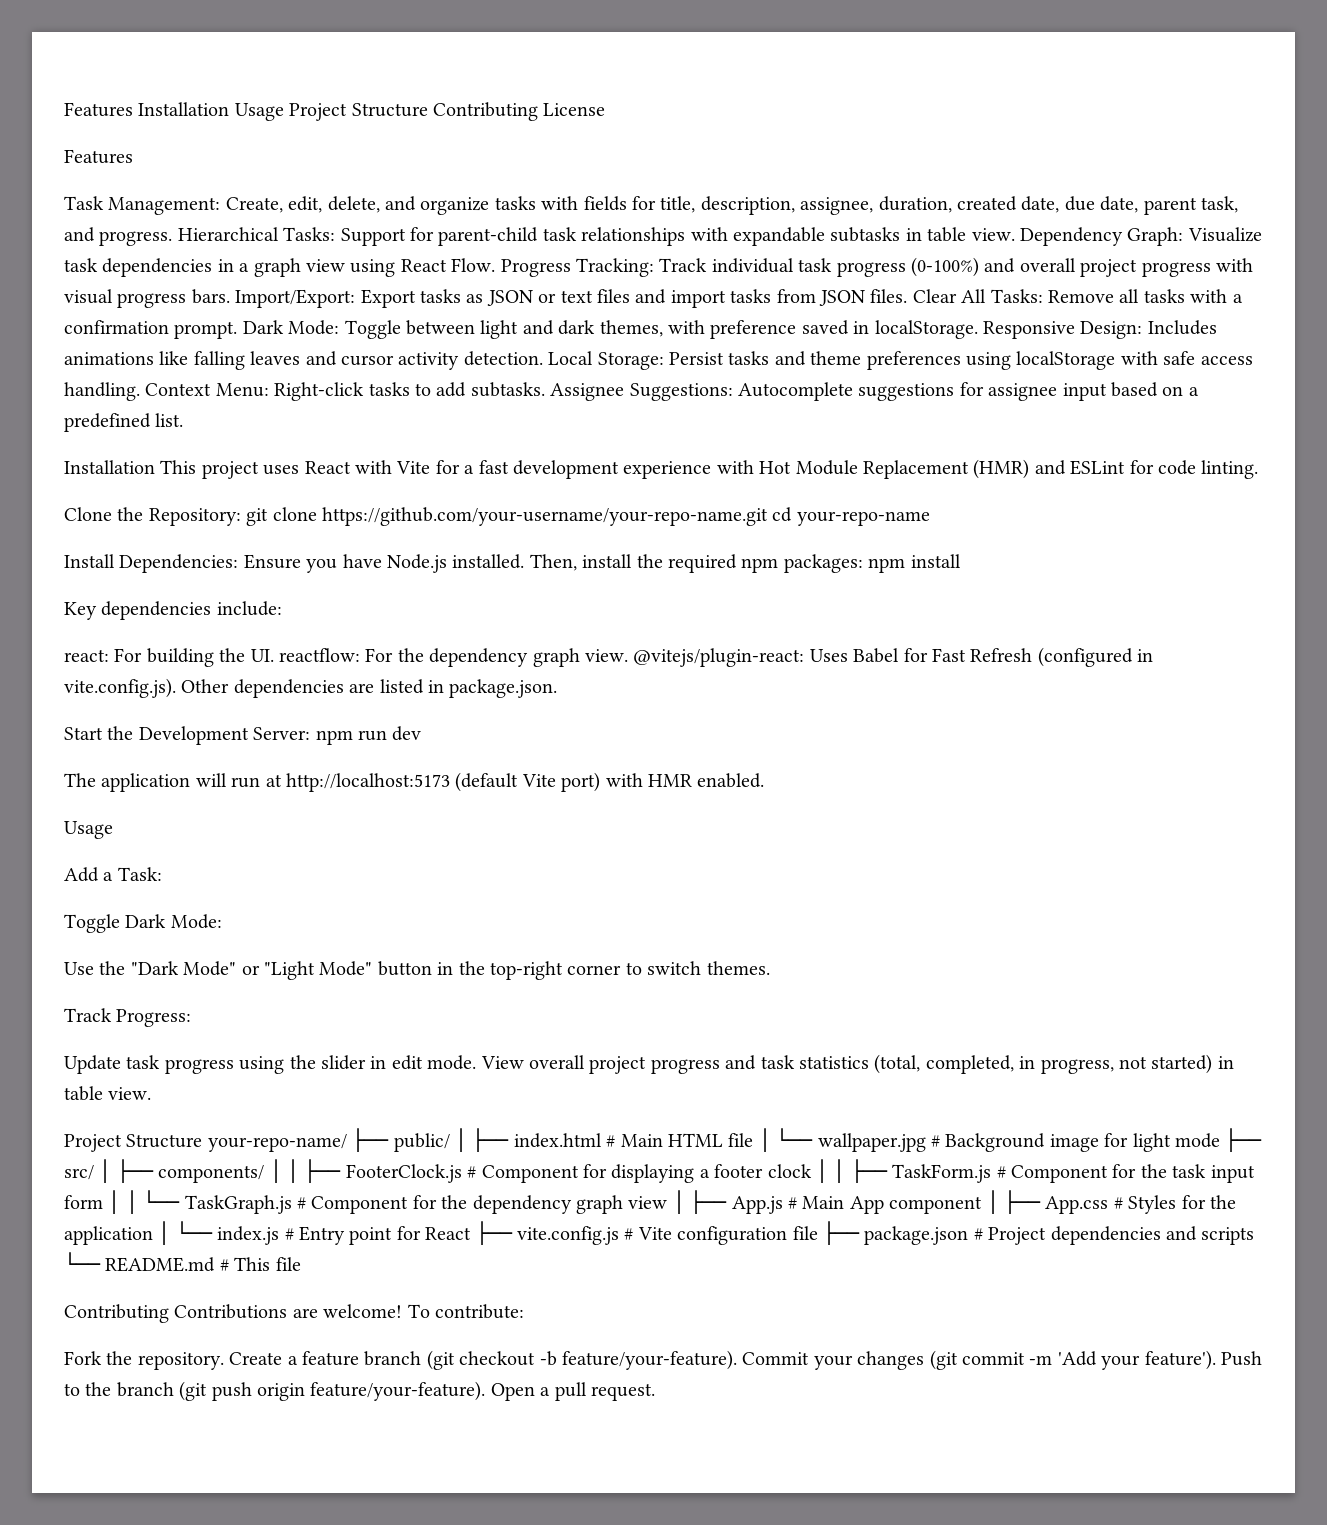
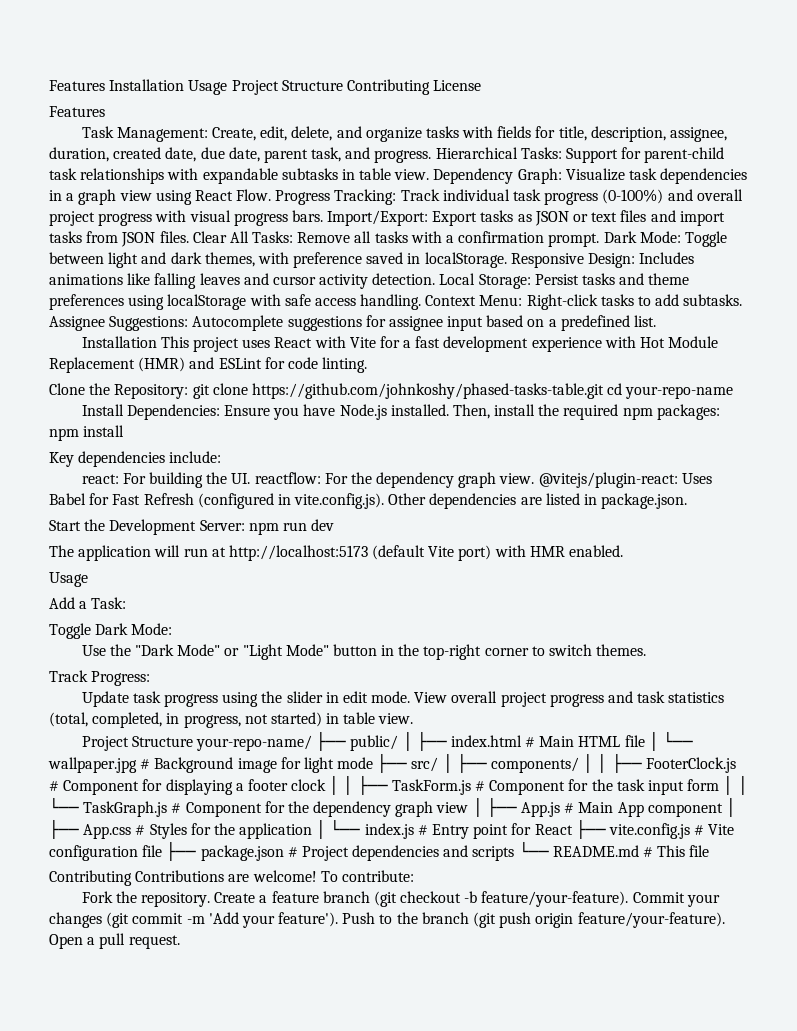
- Clone the Repository: git clone https://github.com/your-username/your-repo-name.git cd your-repo-name
+ Clone the Repository: git clone https://github.com/johnkoshy/phased-tasks-table.git cd your-repo-name

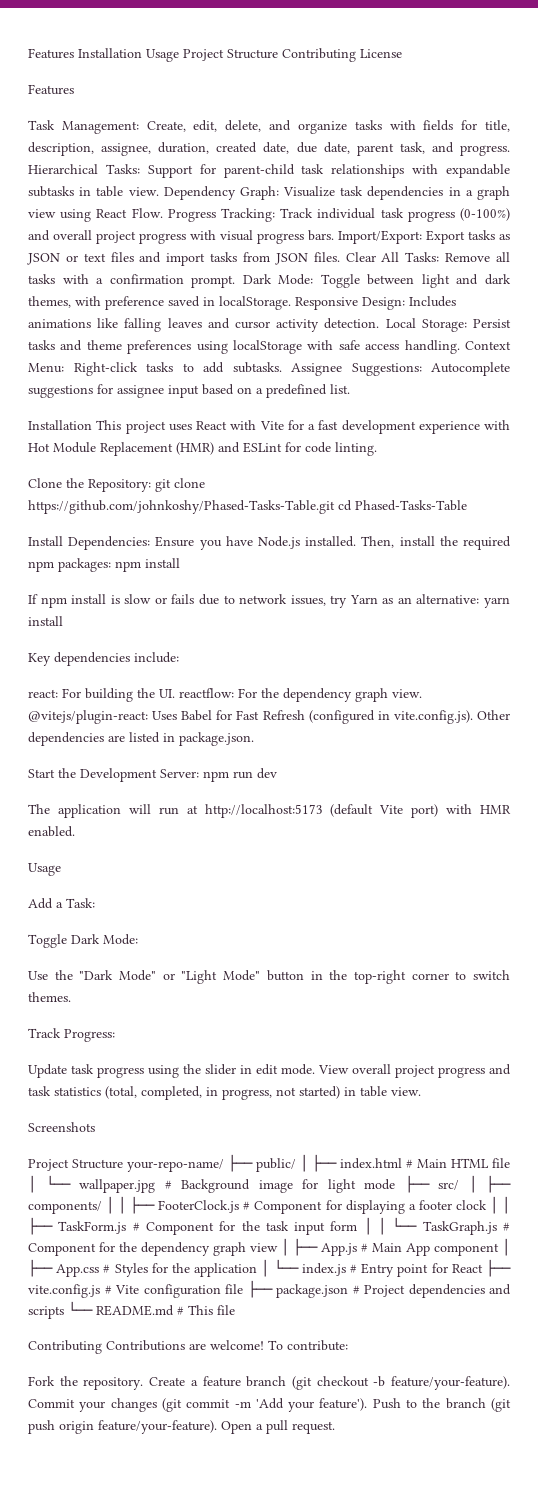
- Clone the Repository: git clone https://github.com/johnkoshy/phased-tasks-table.git cd your-repo-name
+ Clone the Repository: git clone https://github.com/johnkoshy/Phased-Tasks-Table.git cd Phased-Tasks-Table
+ If npm install is slow or fails due to network issues, try Yarn as an alternative: yarn install
+ Screenshots

